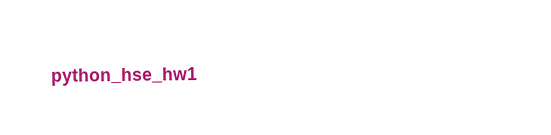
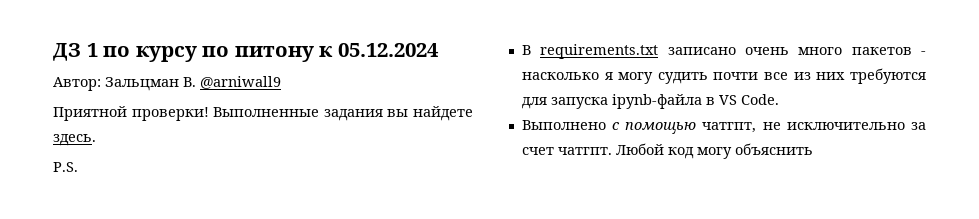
- python_hse_hw1
+ ДЗ 1 по курсу по питону к 05.12.2024
+ Автор: Зальцман В. @arniwall9
+ Приятной проверки! Выполненные задания вы найдете здесь.
+ P.S.
+ В requirements.txt записано очень много пакетов - насколько я могу судить почти все из них требуются для запуска ipynb-файла в VS Code.
+ Выполнено с помощью чатгпт, не исключительно за счет чатгпт. Любой код могу объяснить

